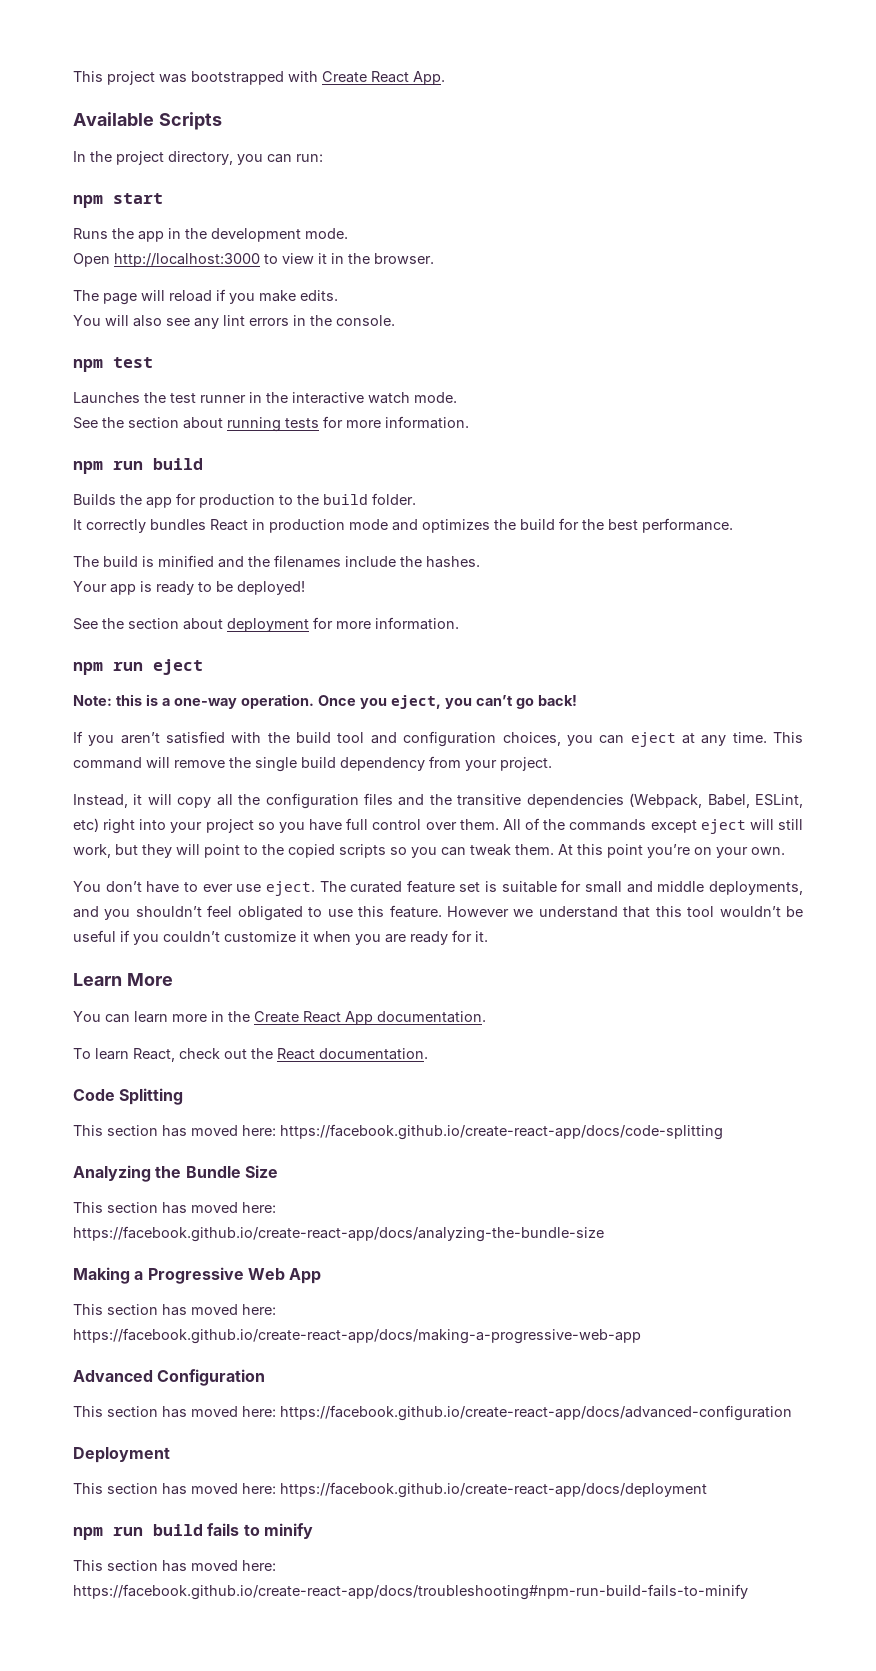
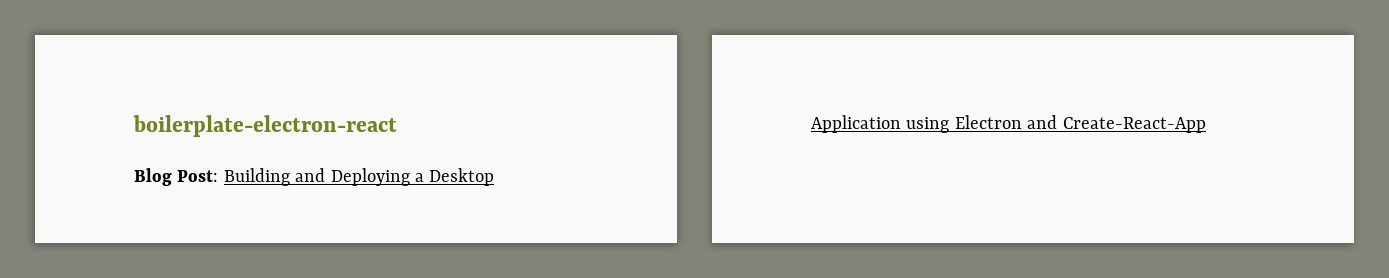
- This project was bootstrapped with Create React App.
- Available Scripts
- In the project directory, you can run:
- npm start
- Runs the app in the development mode.
- Open http://localhost:3000 to view it in the browser.
- The page will reload if you make edits.
- You will also see any lint errors in the console.
- npm test
- Launches the test runner in the interactive watch mode.
- See the section about running tests for more information.
- npm run build
- Builds the app for production to the build folder.
- It correctly bundles React in production mode and optimizes the build for the best performance.
- The build is minified and the filenames include the hashes.
- Your app is ready to be deployed!
- See the section about deployment for more information.
- npm run eject
- Note: this is a one-way operation. Once you eject, you can’t go back!
- If you aren’t satisfied with the build tool and configuration choices, you can eject at any time. This command will remove the single build dependency from your project.
- Instead, it will copy all the configuration files and the transitive dependencies (Webpack, Babel, ESLint, etc) right into your project so you have full control over them. All of the commands except eject will still work, but they will point to the copied scripts so you can tweak them. At this point you’re on your own.
- You don’t have to ever use eject. The curated feature set is suitable for small and middle deployments, and you shouldn’t feel obligated to use this feature. However we understand that this tool wouldn’t be useful if you couldn’t customize it when you are ready for it.
- Learn More
- You can learn more in the Create React App documentation.
- To learn React, check out the React documentation.
- Code Splitting
- This section has moved here: https://facebook.github.io/create-react-app/docs/code-splitting
- Analyzing the Bundle Size
- This section has moved here: https://facebook.github.io/create-react-app/docs/analyzing-the-bundle-size
- Making a Progressive Web App
- This section has moved here: https://facebook.github.io/create-react-app/docs/making-a-progressive-web-app
- Advanced Configuration
- This section has moved here: https://facebook.github.io/create-react-app/docs/advanced-configuration
- Deployment
- This section has moved here: https://facebook.github.io/create-react-app/docs/deployment
- npm run build fails to minify
- This section has moved here: https://facebook.github.io/create-react-app/docs/troubleshooting#npm-run-build-fails-to-minify
+ boilerplate-electron-react
+ Blog Post: Building and Deploying a Desktop Application using Electron and Create-React-App

